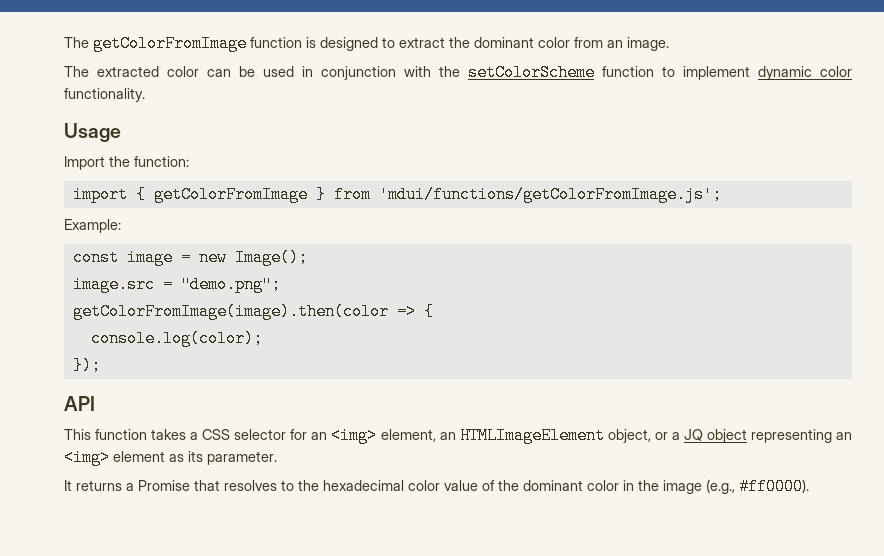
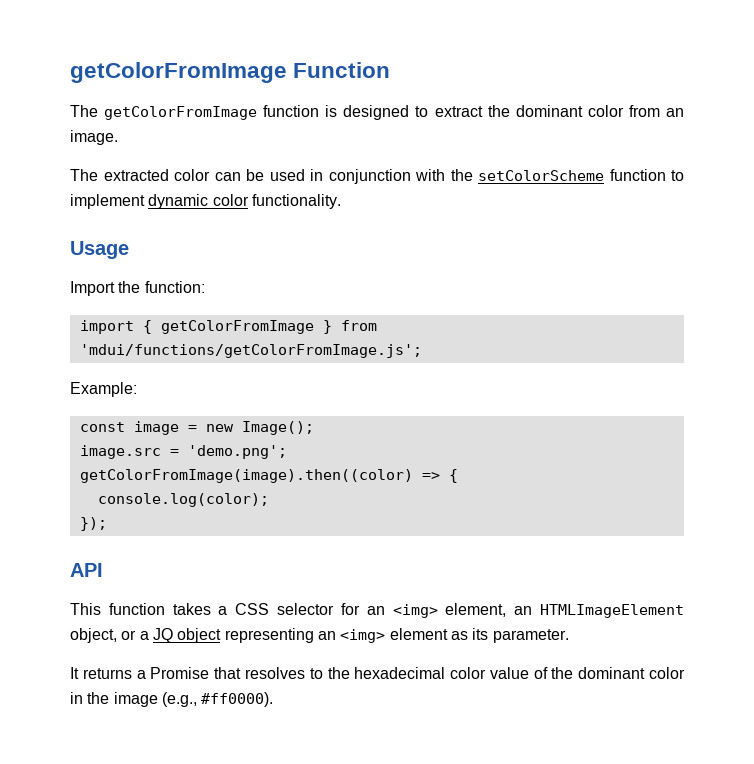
+ getColorFromImage Function
- image.src = "demo.png";
- getColorFromImage(image).then(color => {
+ image.src = 'demo.png';
+ getColorFromImage(image).then((color) => {

